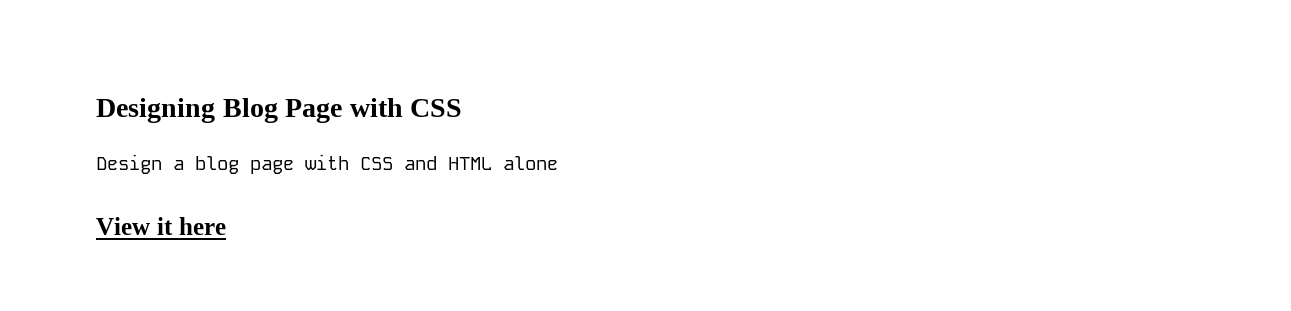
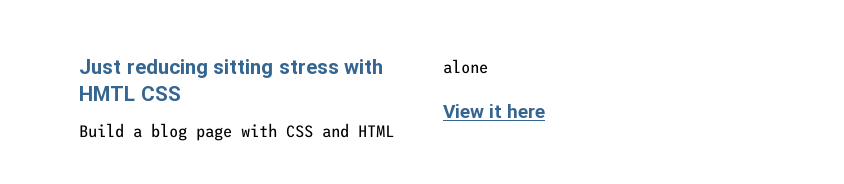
- Designing Blog Page with CSS
+ Just reducing sitting stress with HMTL CSS
- Design a blog page with CSS and HTML alone
+ Build a blog page with CSS and HTML alone

